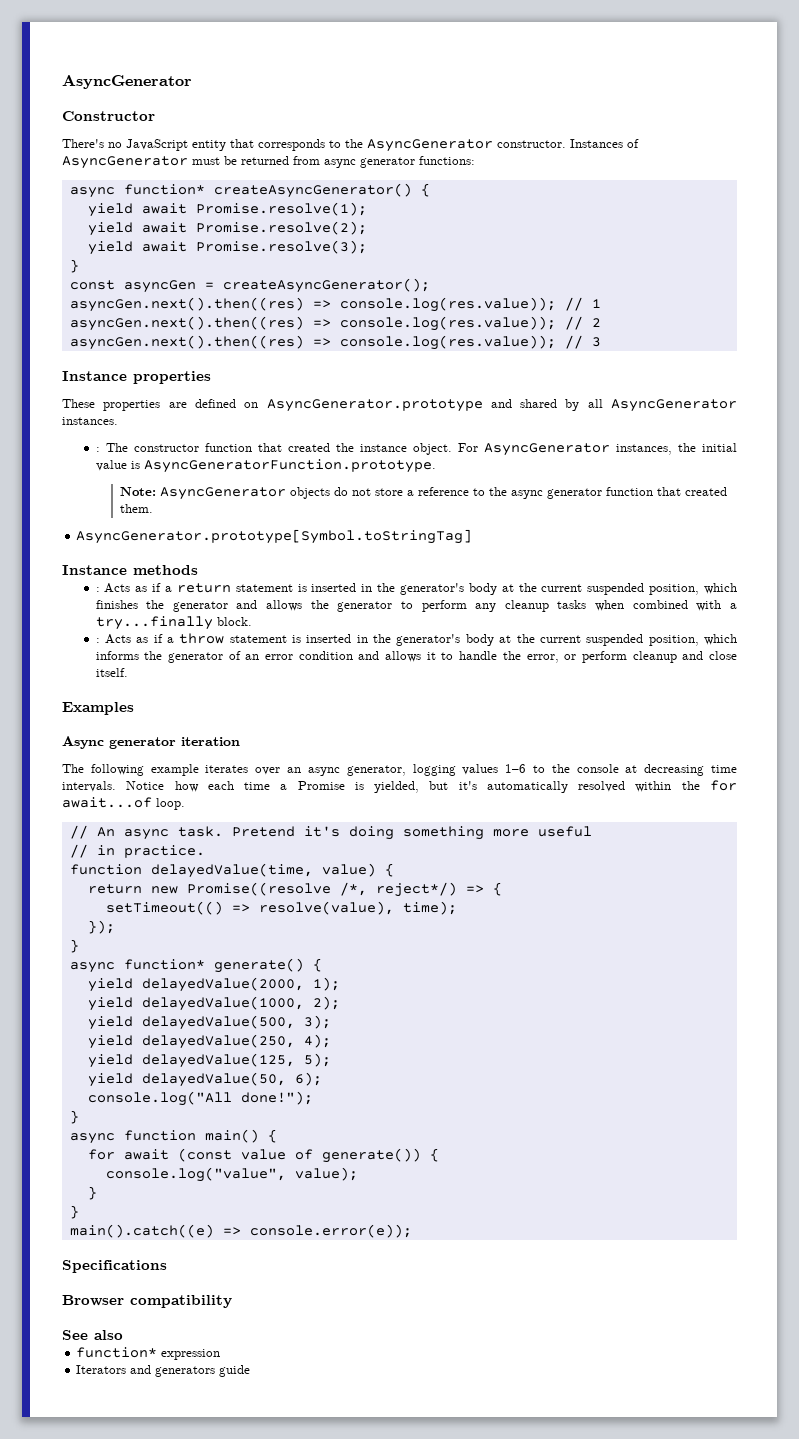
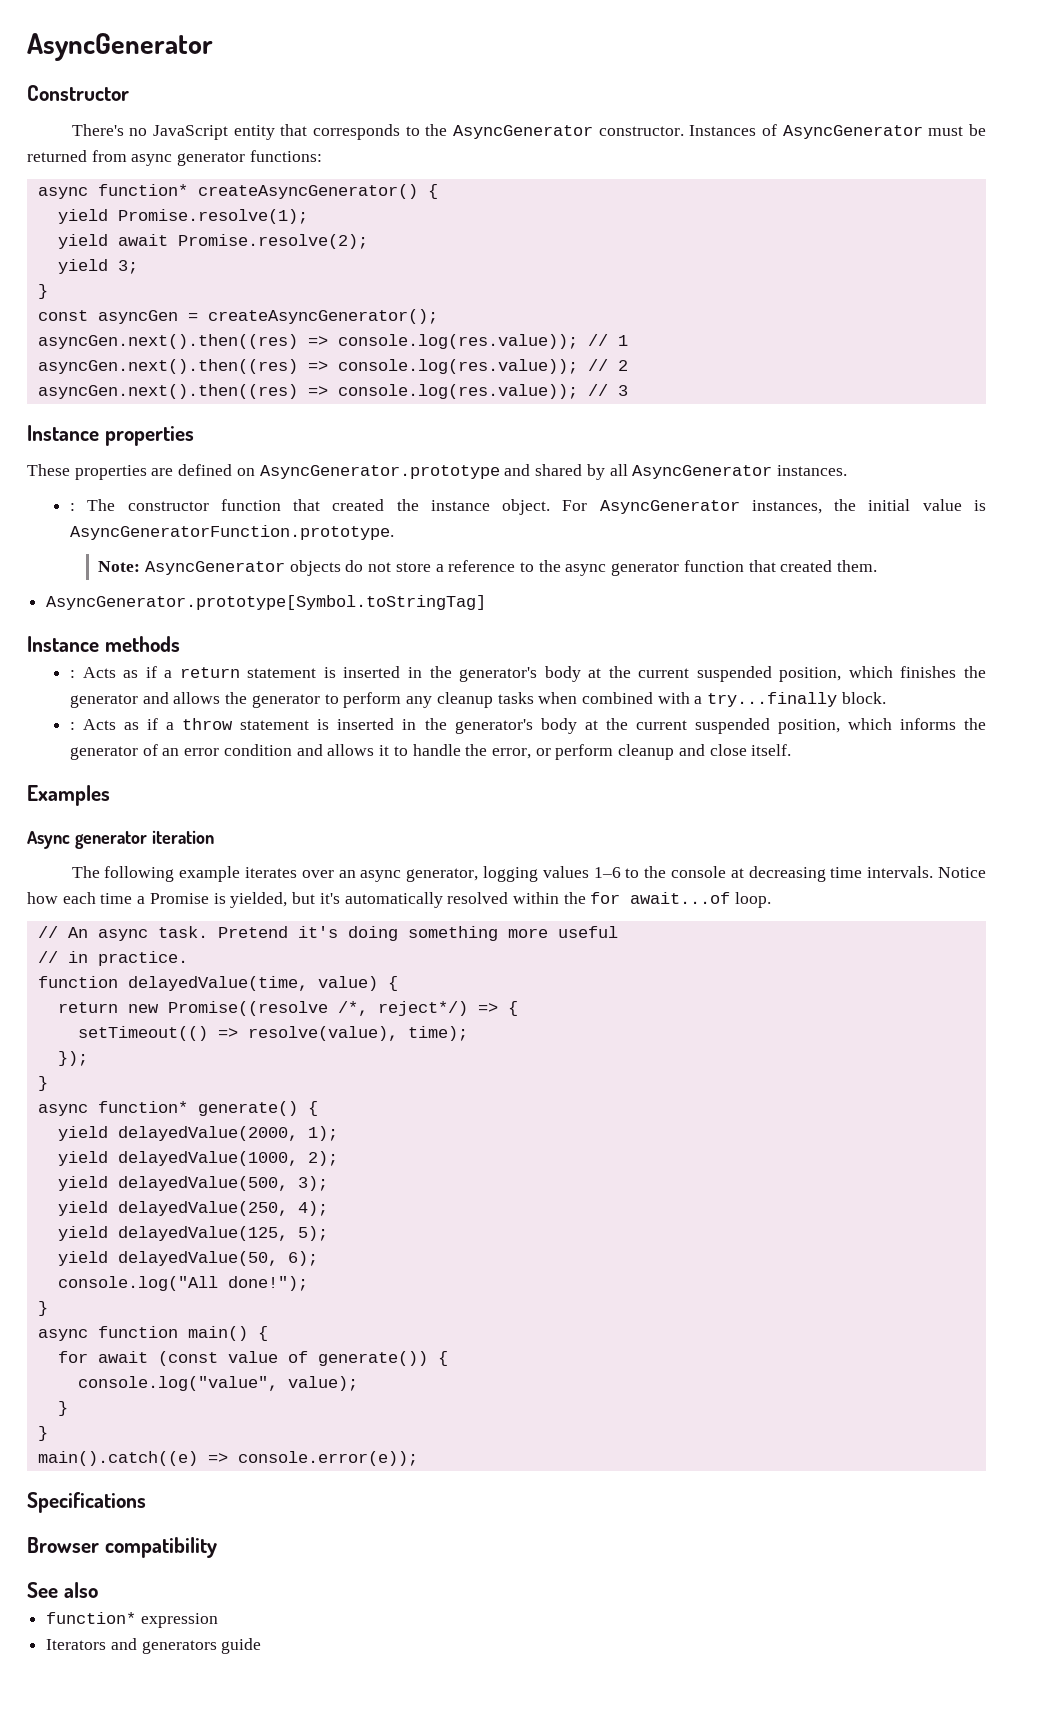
- yield await Promise.resolve(1);
+ yield Promise.resolve(1);
- yield await Promise.resolve(3);
+ yield 3;

